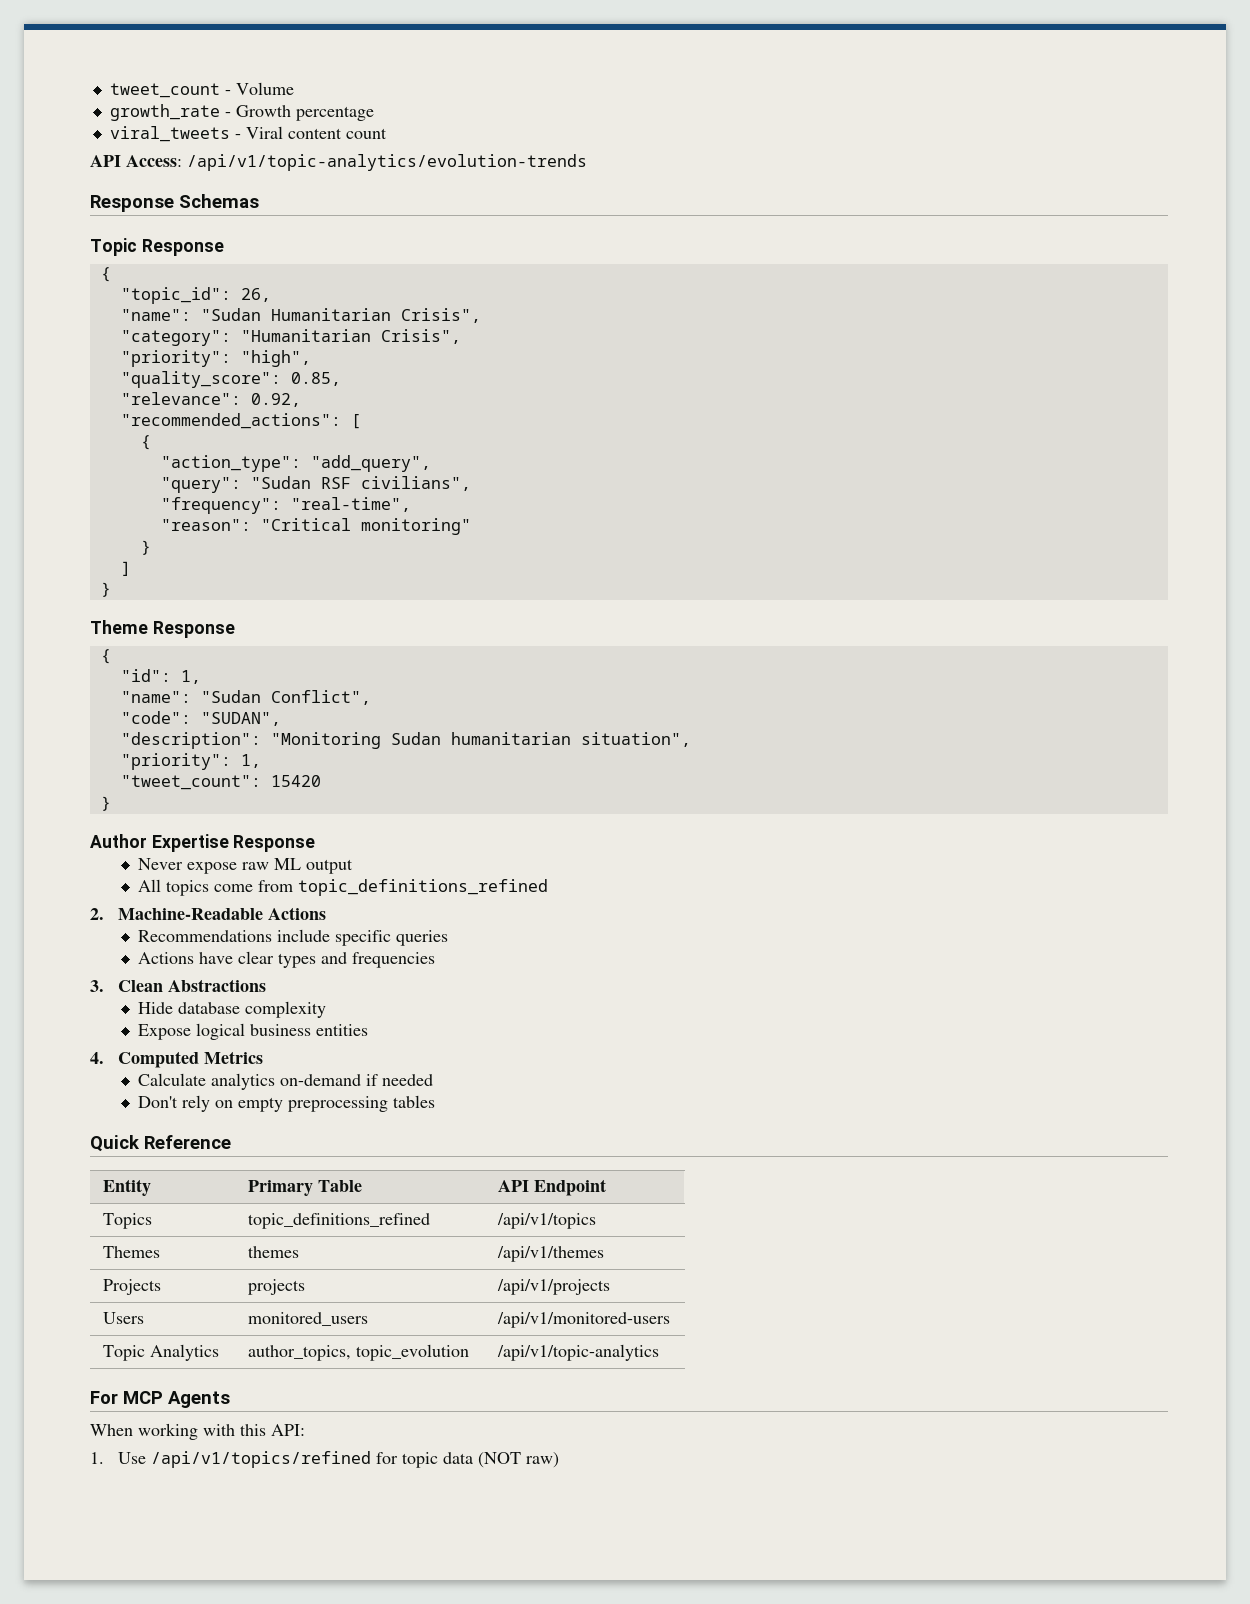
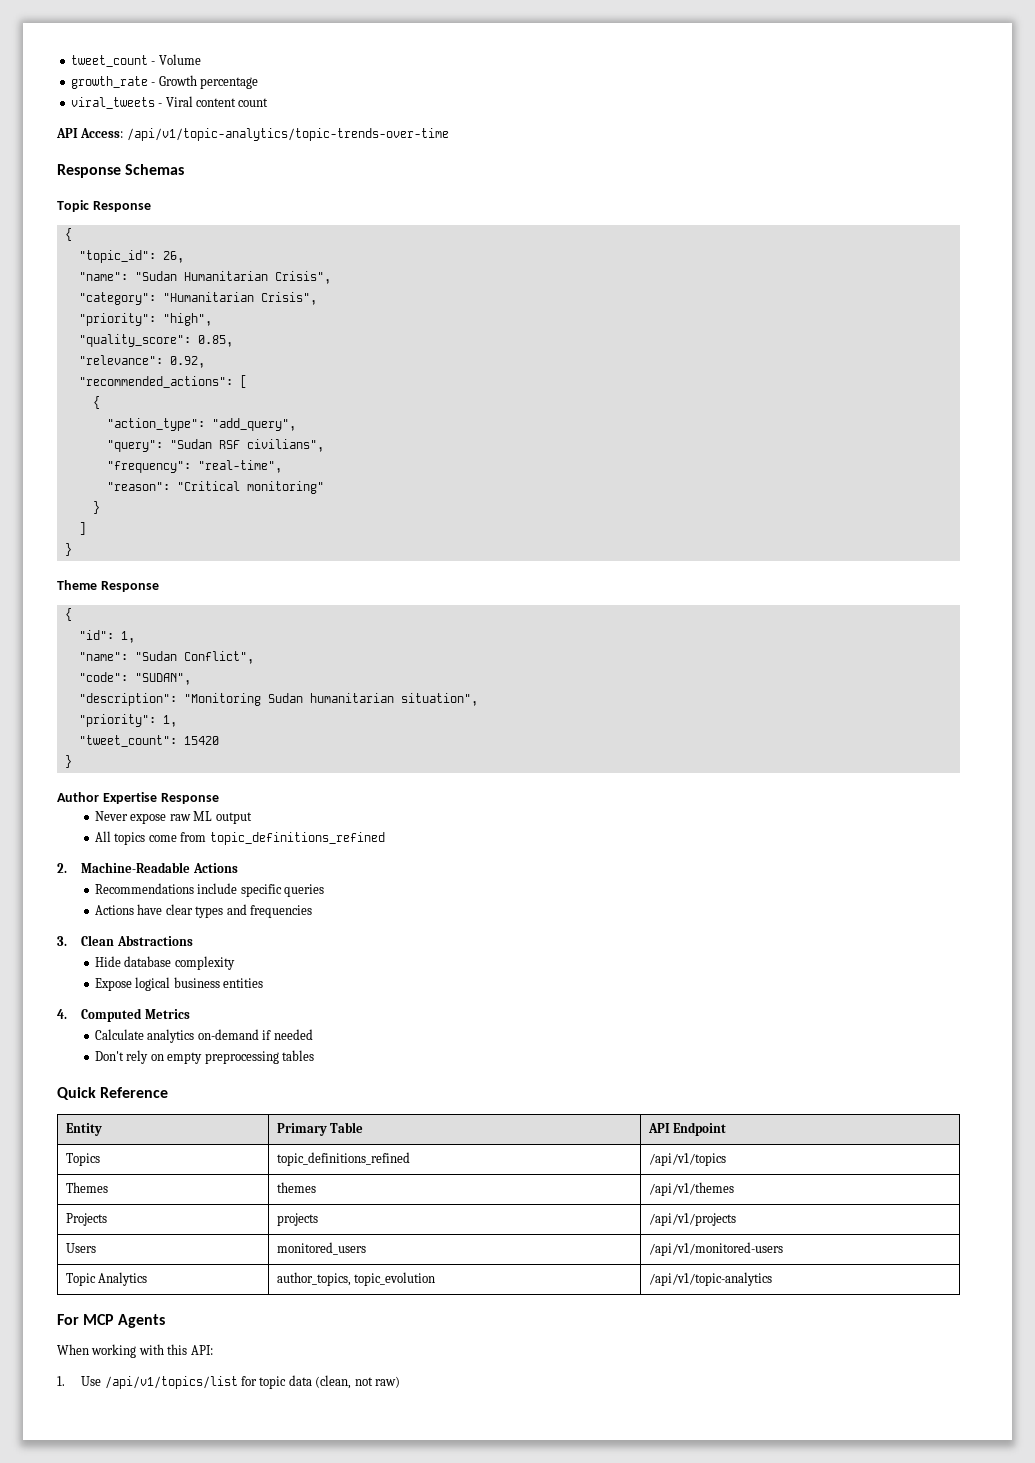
- API Access: /api/v1/topic-analytics/evolution-trends
+ API Access: /api/v1/topic-analytics/topic-trends-over-time
- 1. Use /api/v1/topics/refined for topic data (NOT raw)
+ 1. Use /api/v1/topics/list for topic data (clean, not raw)

